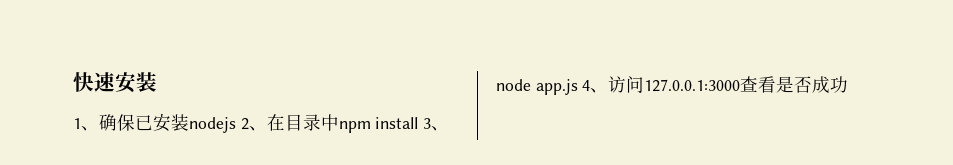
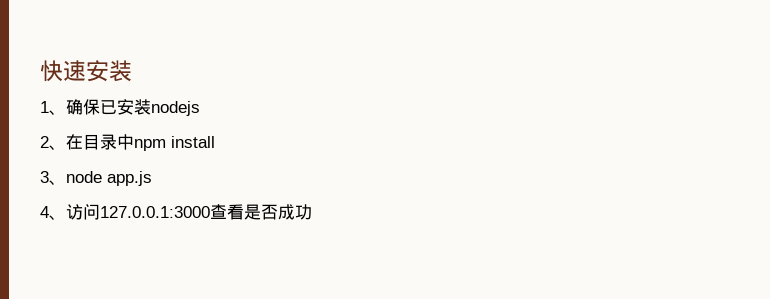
- 1、确保已安装nodejs 2、在目录中npm install 3、node app.js 4、访问127.0.0.1:3000查看是否成功
+ 1、确保已安装nodejs
+ 2、在目录中npm install
+ 3、node app.js
+ 4、访问127.0.0.1:3000查看是否成功

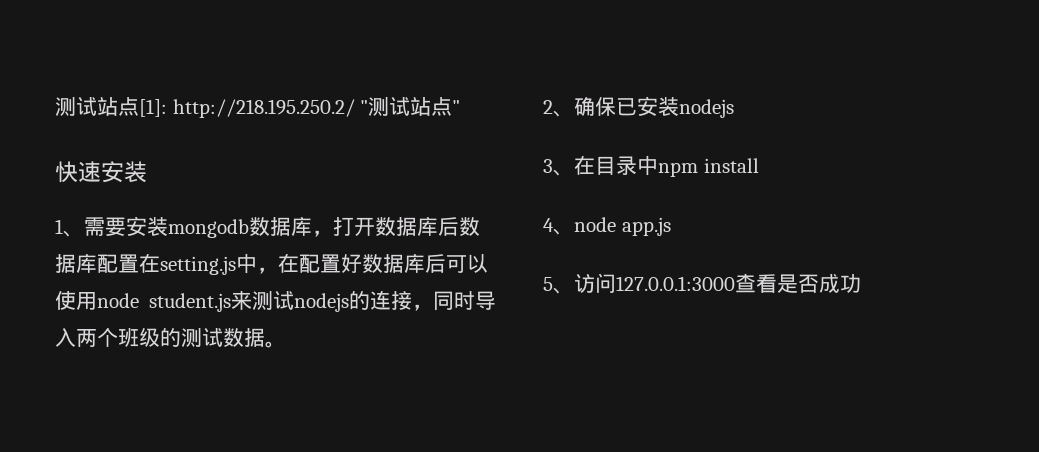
+ 测试站点[1]: http://218.195.250.2/ "测试站点"
  快速安装
- 1、确保已安装nodejs
+ 1、需要安装mongodb数据库，打开数据库后数据库配置在setting.js中，在配置好数据库后可以使用node student.js来测试nodejs的连接，同时导入两个班级的测试数据。
+ 2、确保已安装nodejs
- 2、在目录中npm install
+ 3、在目录中npm install
- 3、node app.js
+ 4、node app.js
- 4、访问127.0.0.1:3000查看是否成功
+ 5、访问127.0.0.1:3000查看是否成功

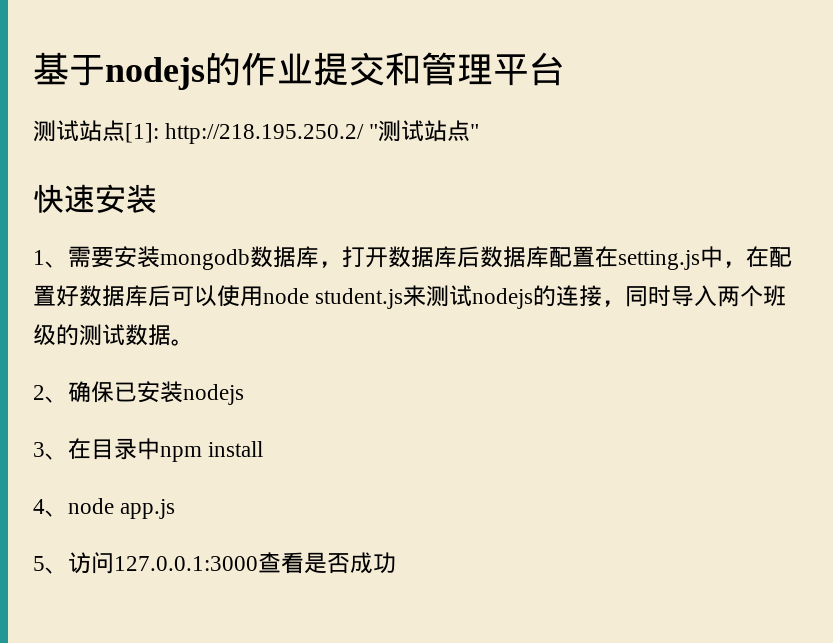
+ 基于nodejs的作业提交和管理平台

